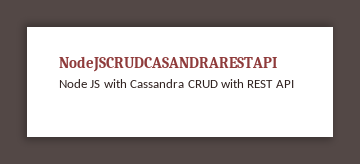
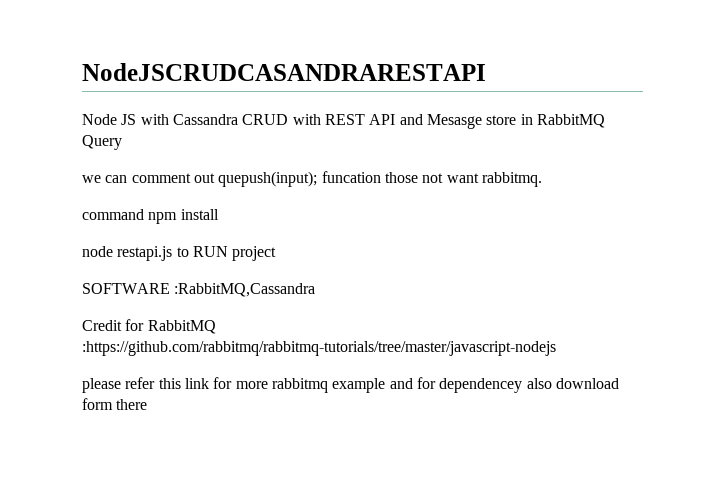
- Node JS with Cassandra CRUD with REST API
+ Node JS with Cassandra CRUD with REST API and Mesasge store in RabbitMQ Query
+ we can comment out quepush(input); funcation those not want rabbitmq.
+ command npm install
+ node restapi.js to RUN project
+ SOFTWARE :RabbitMQ,Cassandra
+ Credit for RabbitMQ :https://github.com/rabbitmq/rabbitmq-tutorials/tree/master/javascript-nodejs
+ please refer this link for more rabbitmq example and for dependencey also download form there

